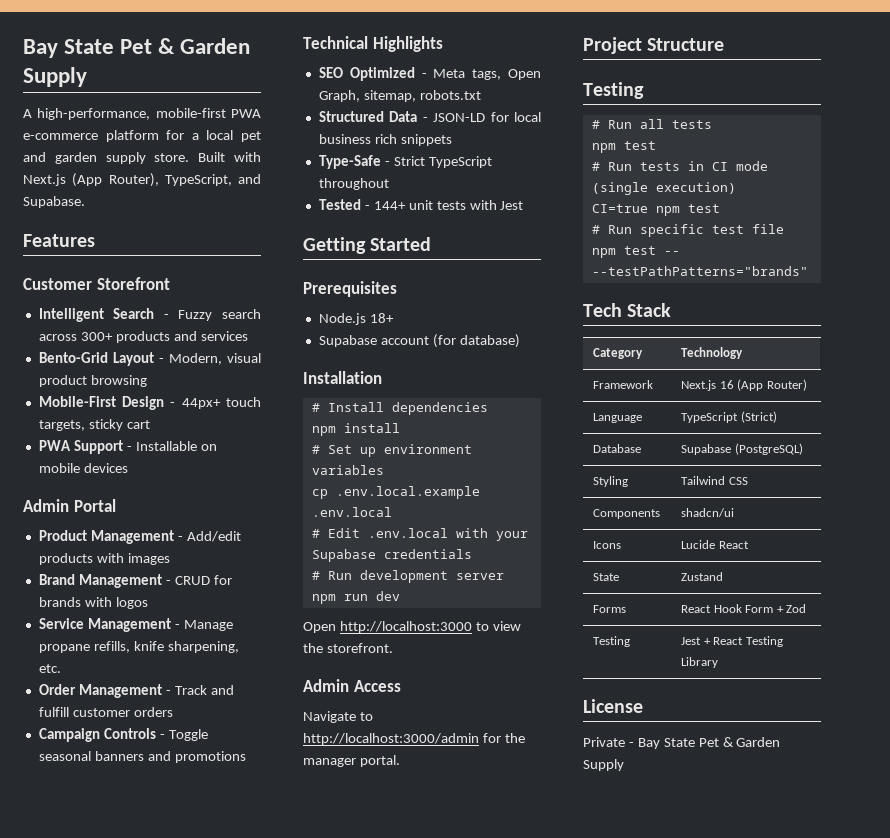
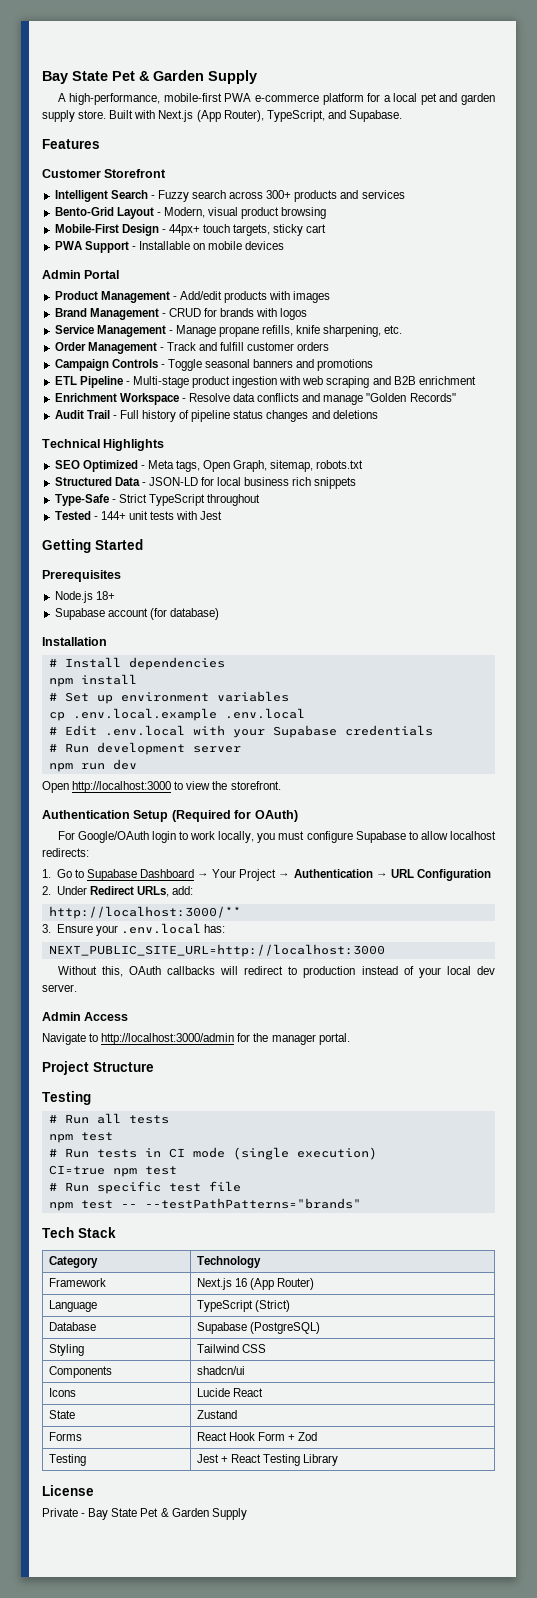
+ ETL Pipeline - Multi-stage product ingestion with web scraping and B2B enrichment
+ Enrichment Workspace - Resolve data conflicts and manage "Golden Records"
+ Audit Trail - Full history of pipeline status changes and deletions
+ Authentication Setup (Required for OAuth)
+ For Google/OAuth login to work locally, you must configure Supabase to allow localhost redirects:
+ 1. Go to Supabase Dashboard → Your Project → Authentication → URL Configuration
+ 2. Under Redirect URLs, add:
+ http://localhost:3000/**
+ 3. Ensure your .env.local has:
+ NEXT_PUBLIC_SITE_URL=http://localhost:3000
+ Without this, OAuth callbacks will redirect to production instead of your local dev server.

